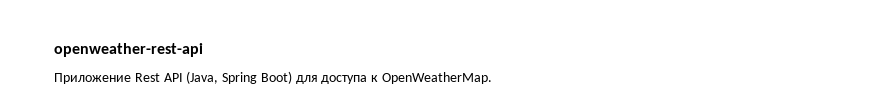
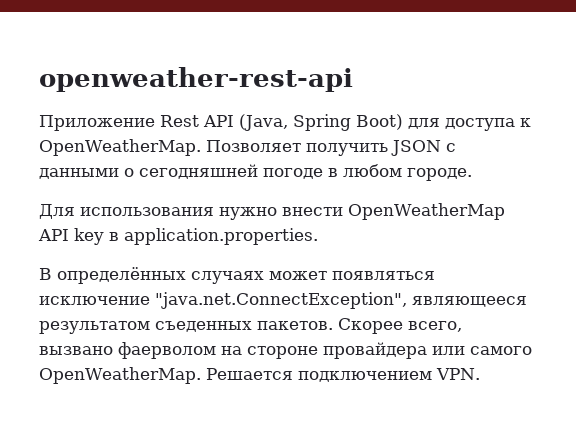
+ Позволяет получить JSON с данными о сегодняшней погоде в любом городе.
+ Для использования нужно внести OpenWeatherMap API key в application.properties.
+ В определённых случаях может появляться исключение "java.net.ConnectException", являющееся результатом съеденных пакетов. Скорее всего, вызвано фаерволом на стороне провайдера или самого OpenWeatherMap. Решается подключением VPN.

